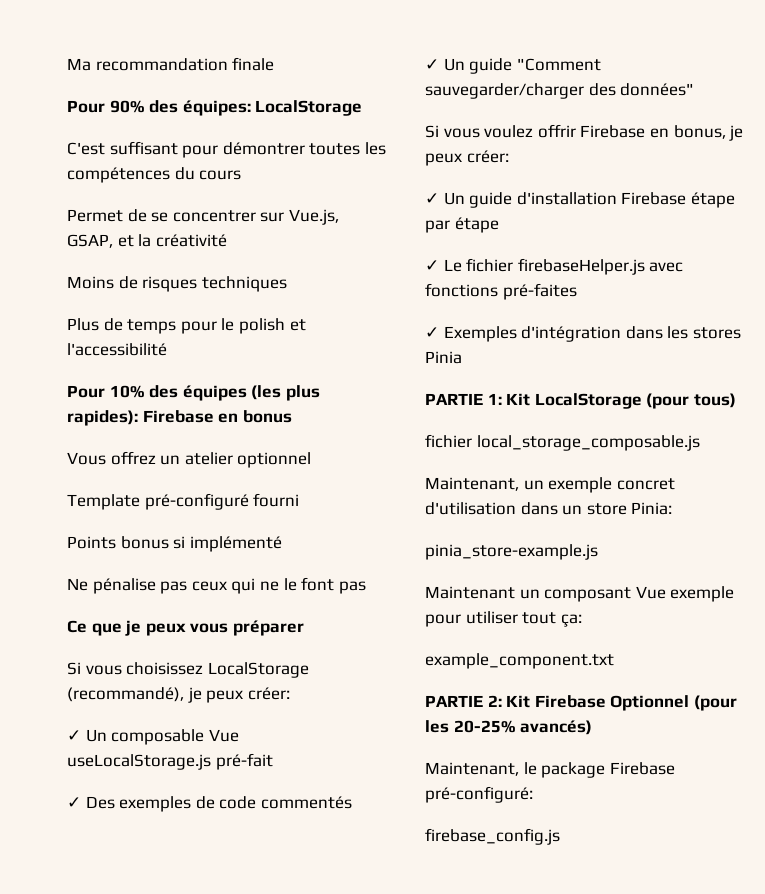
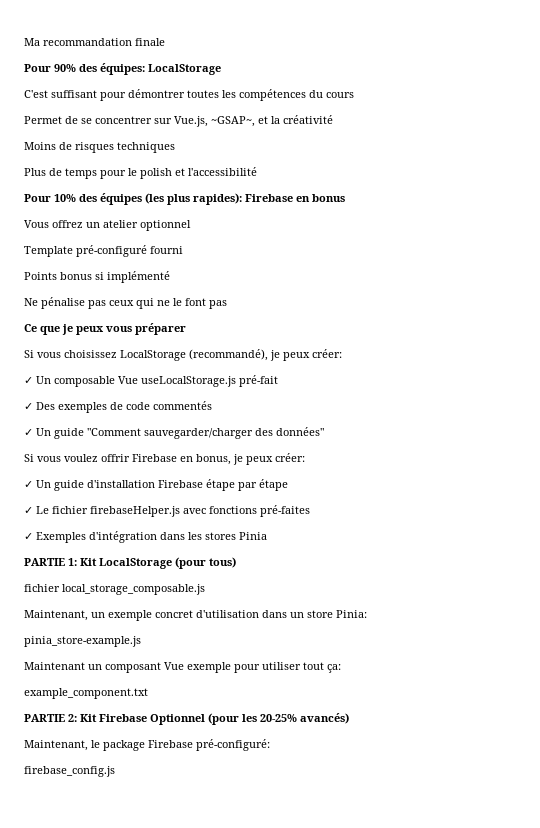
- Permet de se concentrer sur Vue.js, GSAP, et la créativité
+ Permet de se concentrer sur Vue.js, ~GSAP~, et la créativité

